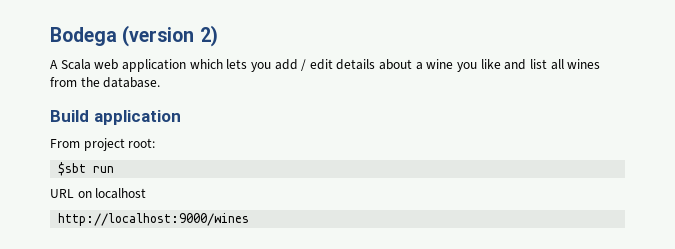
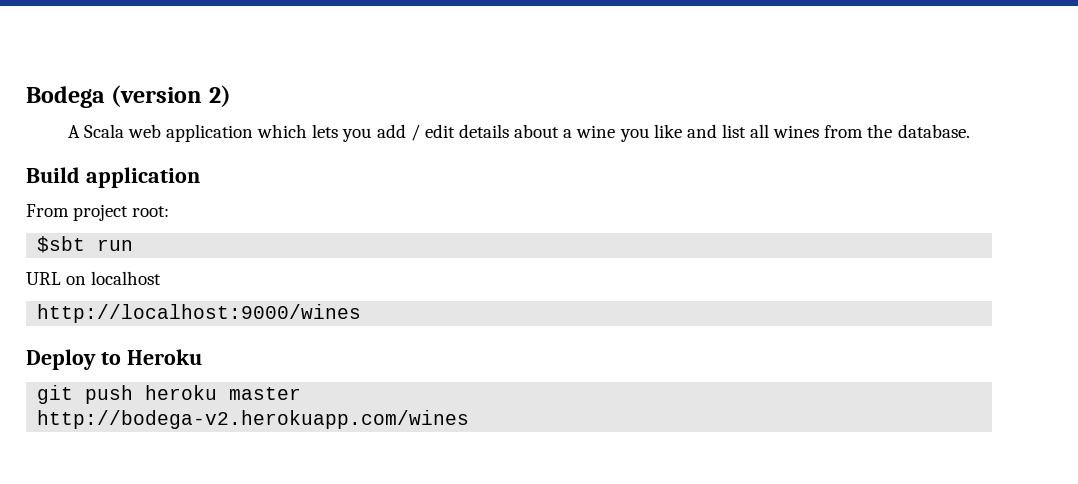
+ Deploy to Heroku
+ git push heroku master
+ http://bodega-v2.herokuapp.com/wines

